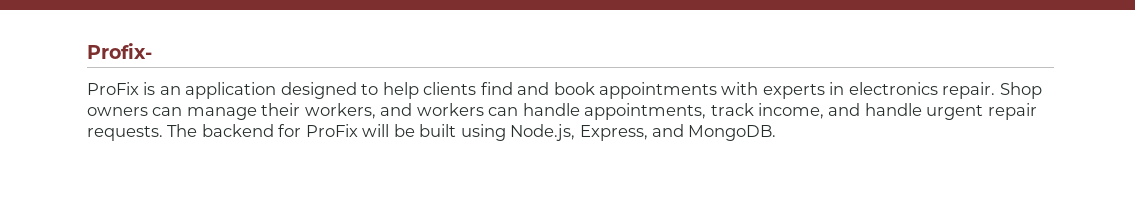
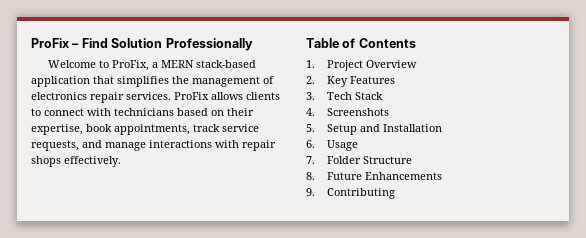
- Profix-
- ProFix is an application designed to help clients find and book appointments with experts in electronics repair. Shop owners can manage their workers, and workers can handle appointments, track income, and handle urgent repair requests. The backend for ProFix will be built using Node.js, Express, and MongoDB.
+ ProFix – Find Solution Professionally
+ Welcome to ProFix, a MERN stack-based application that simplifies the management of electronics repair services. ProFix allows clients to connect with technicians based on their expertise, book appointments, track service requests, and manage interactions with repair shops effectively.
+ Table of Contents
+ 1. Project Overview
+ 2. Key Features
+ 3. Tech Stack
+ 4. Screenshots
+ 5. Setup and Installation
+ 6. Usage
+ 7. Folder Structure
+ 8. Future Enhancements
+ 9. Contributing

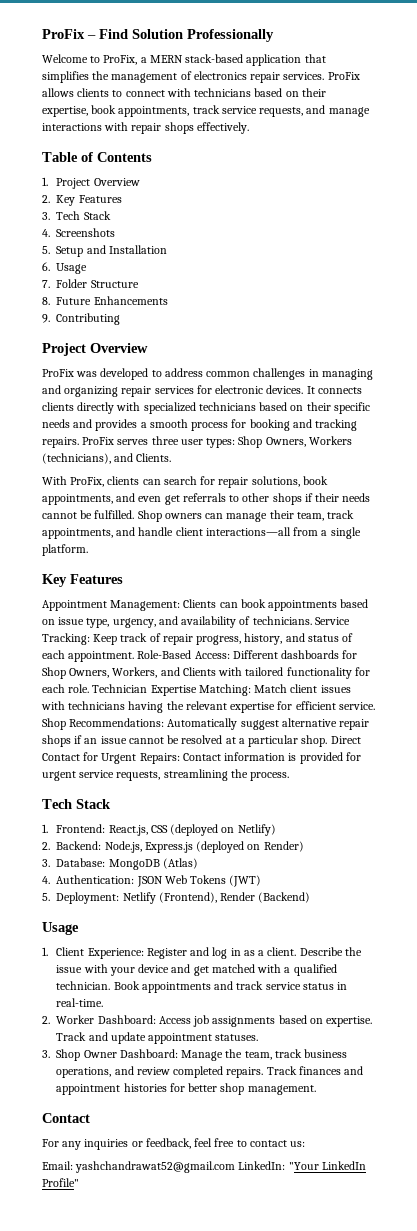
  9. Contributing
+ Project Overview
+ ProFix was developed to address common challenges in managing and organizing repair services for electronic devices. It connects clients directly with specialized technicians based on their specific needs and provides a smooth process for booking and tracking repairs. ProFix serves three user types: Shop Owners, Workers (technicians), and Clients.
+ With ProFix, clients can search for repair solutions, book appointments, and even get referrals to other shops if their needs cannot be fulfilled. Shop owners can manage their team, track appointments, and handle client interactions—all from a single platform.
+ Key Features
+ Appointment Management: Clients can book appointments based on issue type, urgency, and availability of technicians. Service Tracking: Keep track of repair progress, history, and status of each appointment. Role-Based Access: Different dashboards for Shop Owners, Workers, and Clients with tailored functionality for each role. Technician Expertise Matching: Match client issues with technicians having the relevant expertise for efficient service. Shop Recommendations: Automatically suggest alternative repair shops if an issue cannot be resolved at a particular shop. Direct Contact for Urgent Repairs: Contact information is provided for urgent service requests, streamlining the process.
+ Tech Stack
+ 1. Frontend: React.js, CSS (deployed on Netlify)
+ 2. Backend: Node.js, Express.js (deployed on Render)
+ 3. Database: MongoDB (Atlas)
+ 4. Authentication: JSON Web Tokens (JWT)
+ 5. Deployment: Netlify (Frontend), Render (Backend)
+ Usage
+ 1. Client Experience: Register and log in as a client. Describe the issue with your device and get matched with a qualified technician. Book appointments and track service status in real-time.
+ 2. Worker Dashboard: Access job assignments based on expertise. Track and update appointment statuses.
+ 3. Shop Owner Dashboard: Manage the team, track business operations, and review completed repairs. Track finances and appointment histories for better shop management.
+ Contact
+ For any inquiries or feedback, feel free to contact us:
+ Email: yashchandrawat52@gmail.com LinkedIn: "Your LinkedIn Profile"

